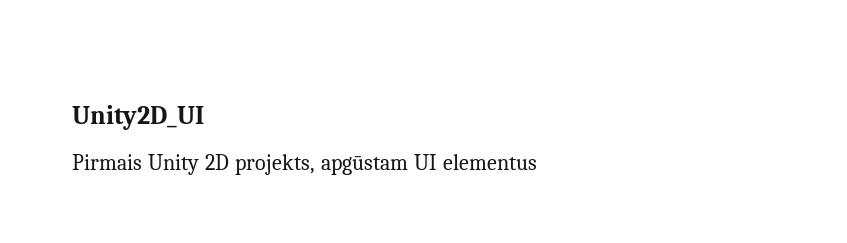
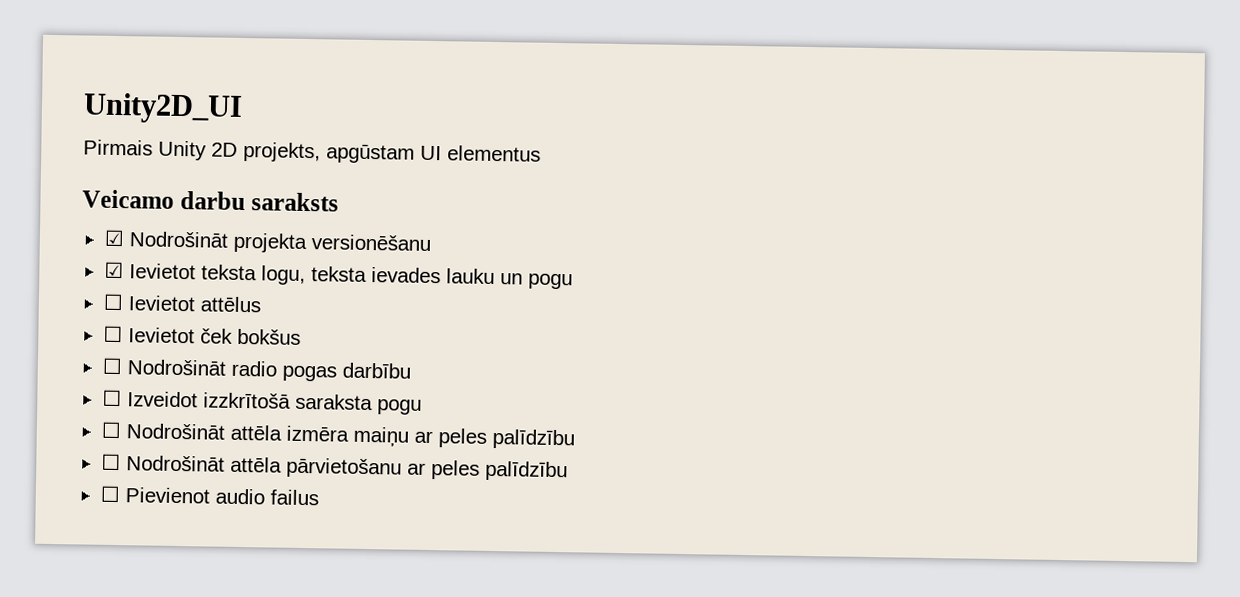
+ Veicamo darbu saraksts
+ ☑ Nodrošināt projekta versionēšanu
+ ☑ Ievietot teksta logu, teksta ievades lauku un pogu
+ ☐ Ievietot attēlus
+ ☐ Ievietot ček bokšus
+ ☐ Nodrošināt radio pogas darbību
+ ☐ Izveidot izzkrītošā saraksta pogu
+ ☐ Nodrošināt attēla izmēra maiņu ar peles palīdzību
+ ☐ Nodrošināt attēla pārvietošanu ar peles palīdzību
+ ☐ Pievienot audio failus

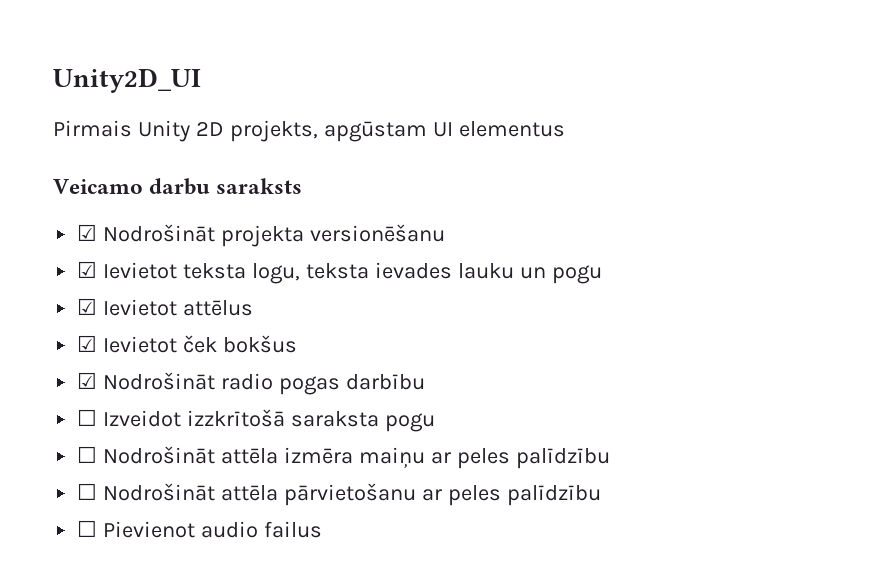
- ☐ Ievietot attēlus
+ ☑ Ievietot attēlus
- ☐ Ievietot ček bokšus
+ ☑ Ievietot ček bokšus
- ☐ Nodrošināt radio pogas darbību
+ ☑ Nodrošināt radio pogas darbību

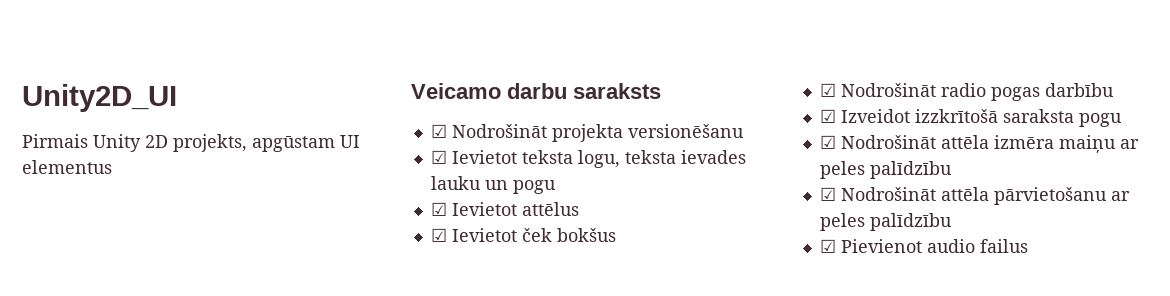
- ☐ Izveidot izzkrītošā saraksta pogu
+ ☑ Izveidot izzkrītošā saraksta pogu
- ☐ Nodrošināt attēla izmēra maiņu ar peles palīdzību
+ ☑ Nodrošināt attēla izmēra maiņu ar peles palīdzību
- ☐ Nodrošināt attēla pārvietošanu ar peles palīdzību
+ ☑ Nodrošināt attēla pārvietošanu ar peles palīdzību
- ☐ Pievienot audio failus
+ ☑ Pievienot audio failus

